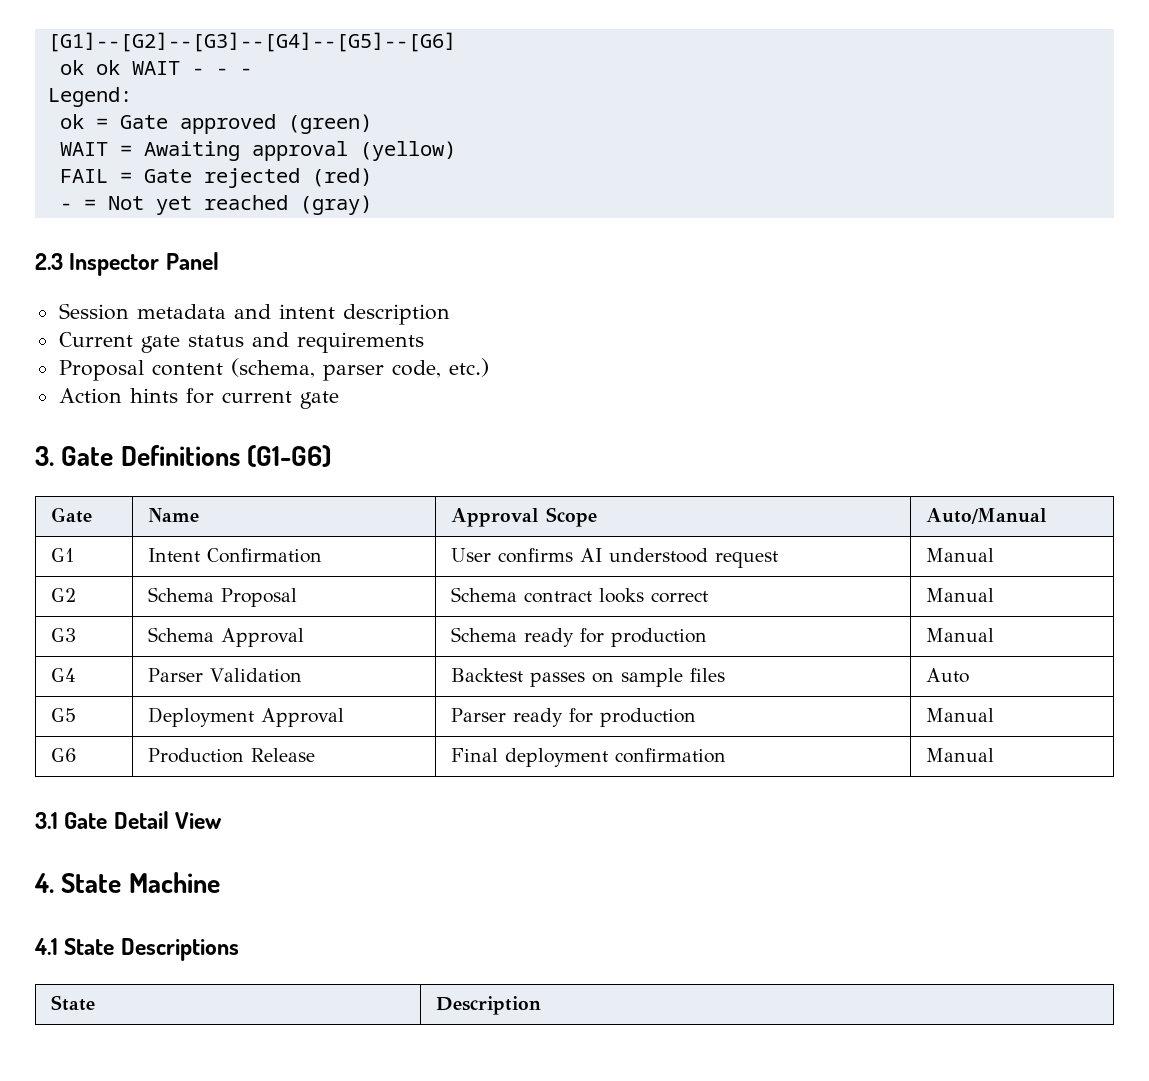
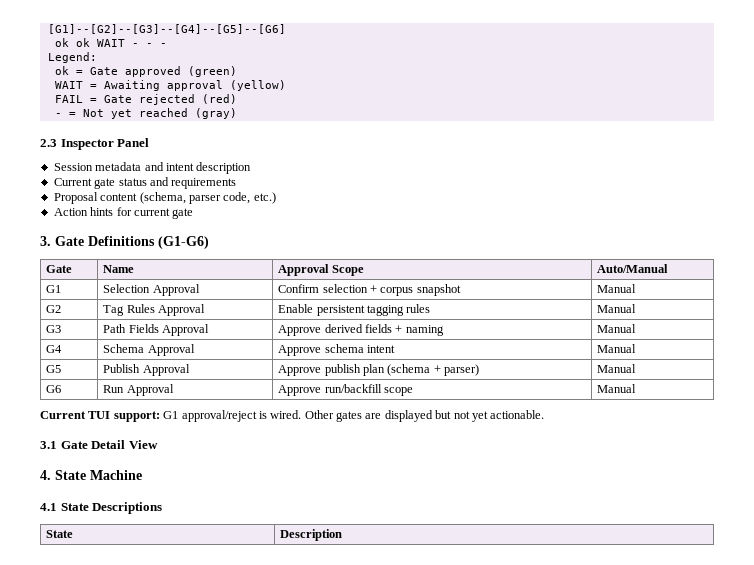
- G1 | Intent Confirmation | User confirms AI understood request | Manual
- G2 | Schema Proposal | Schema contract looks correct | Manual
+ G1 | Selection Approval | Confirm selection + corpus snapshot | Manual
+ G2 | Tag Rules Approval | Enable persistent tagging rules | Manual
- G3 | Schema Approval | Schema ready for production | Manual
- G4 | Parser Validation | Backtest passes on sample files | Auto
+ G3 | Path Fields Approval | Approve derived fields + naming | Manual
+ G4 | Schema Approval | Approve schema intent | Manual
- G5 | Deployment Approval | Parser ready for production | Manual
- G6 | Production Release | Final deployment confirmation | Manual
+ G5 | Publish Approval | Approve publish plan (schema + parser) | Manual
+ G6 | Run Approval | Approve run/backfill scope | Manual
+ Current TUI support: G1 approval/reject is wired. Other gates are displayed but not yet actionable.

